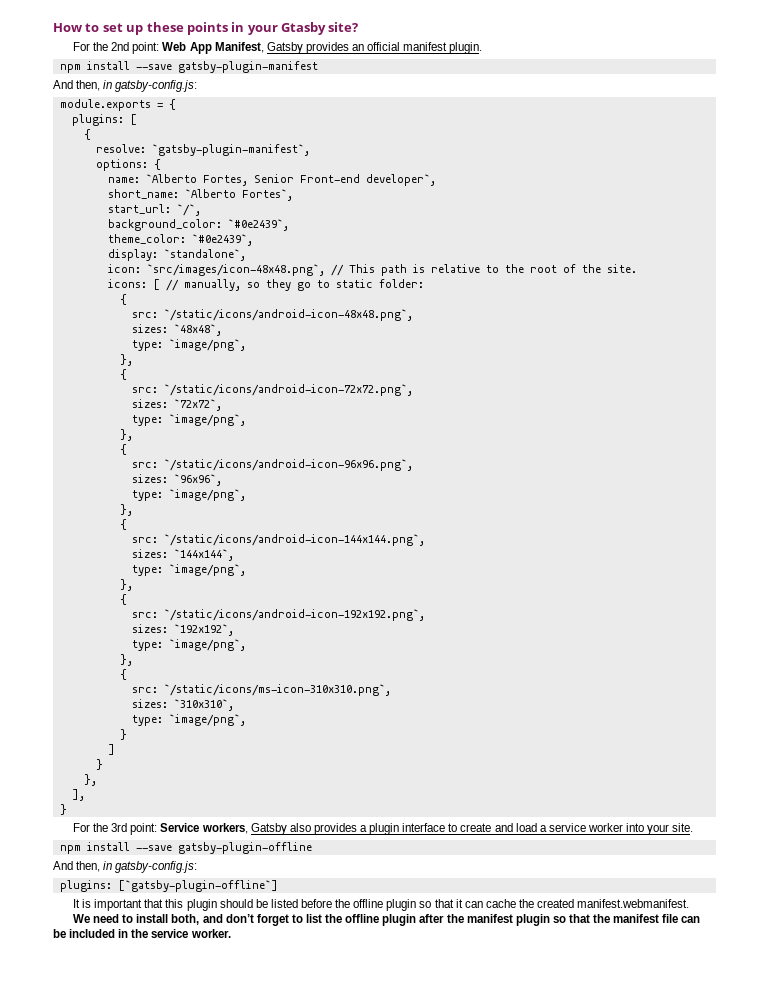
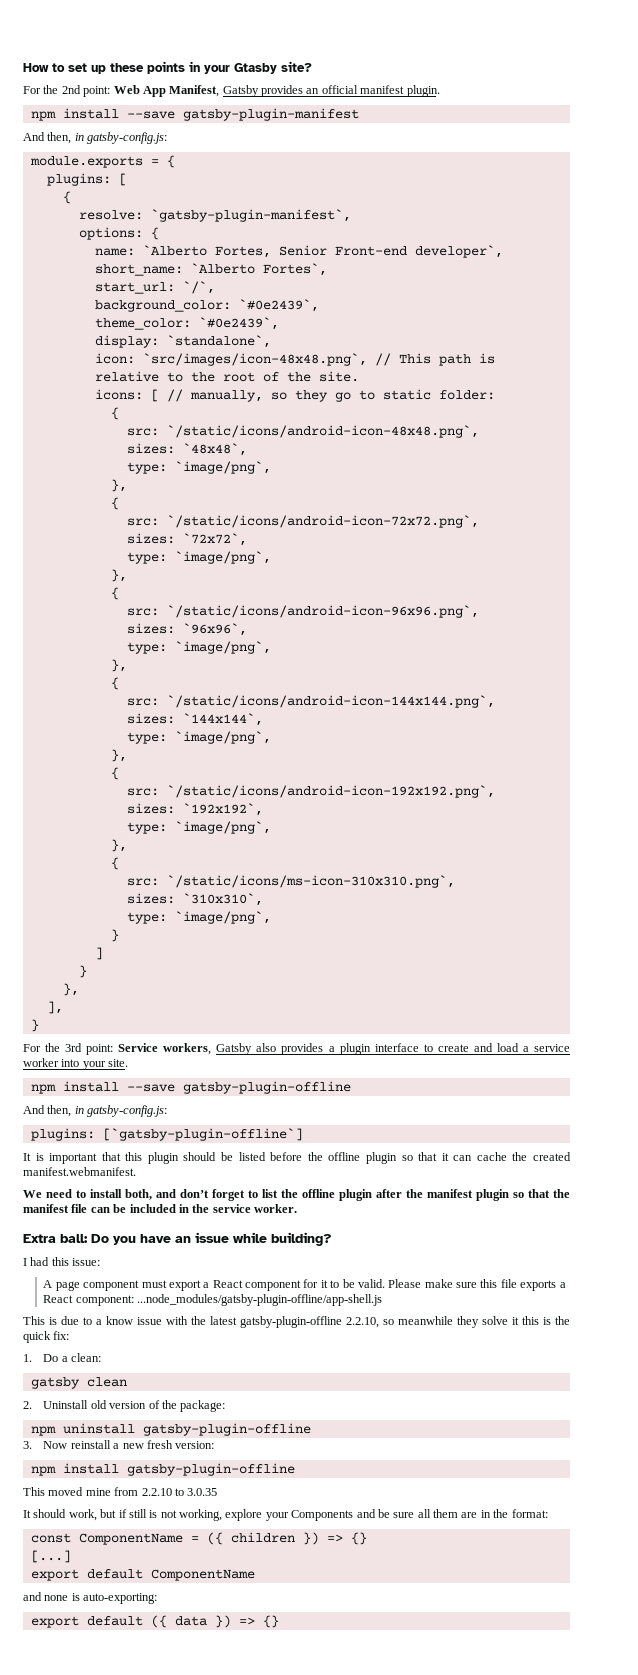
+ Extra ball: Do you have an issue while building?
+ I had this issue:
+ A page component must export a React component for it to be valid. Please make sure this file exports a React component: ...node_modules/gatsby-plugin-offline/app-shell.js
+ This is due to a know issue with the latest gatsby-plugin-offline 2.2.10, so meanwhile they solve it this is the quick fix:
+ 1. Do a clean:
+ gatsby clean
+ 2. Uninstall old version of the package:
+ npm uninstall gatsby-plugin-offline
+ 3. Now reinstall a new fresh version:
+ npm install gatsby-plugin-offline
+ This moved mine from 2.2.10 to 3.0.35
+ It should work, but if still is not working, explore your Components and be sure all them are in the format:
+ const ComponentName = ({ children }) => {}
+ [...]
+ export default ComponentName
+ and none is auto-exporting:
+ export default ({ data }) => {}

